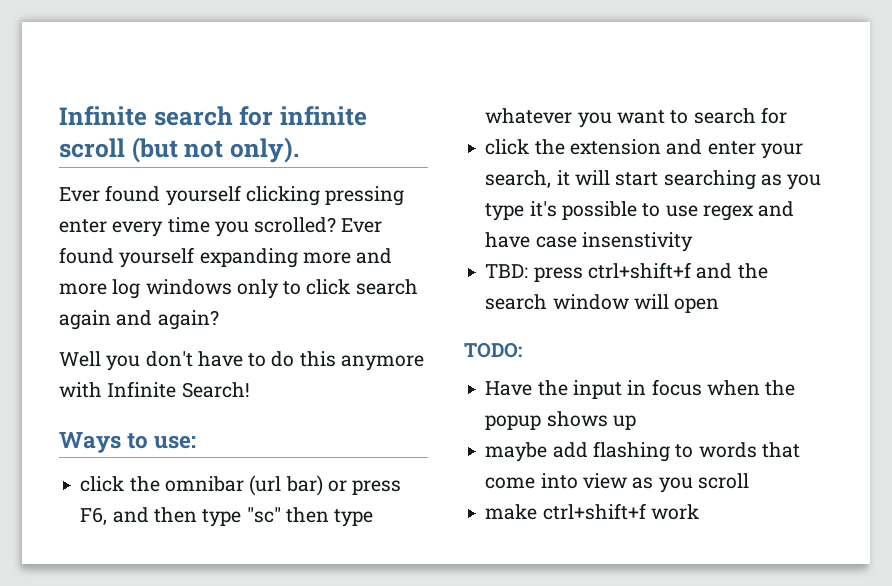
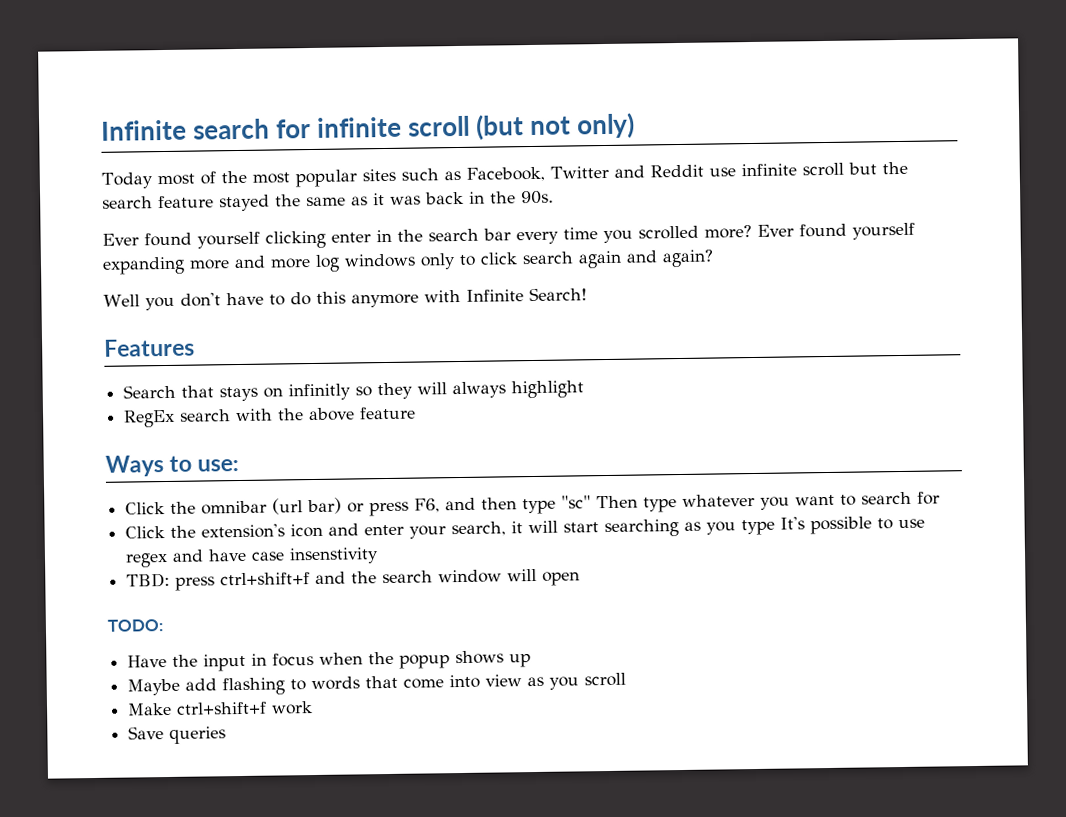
- Infinite search for infinite scroll (but not only).
+ Infinite search for infinite scroll (but not only)
+ Today most of the most popular sites such as Facebook, Twitter and Reddit use infinite scroll but the search feature stayed the same as it was back in the 90s.
- Ever found yourself clicking pressing enter every time you scrolled?
+ Ever found yourself clicking enter in the search bar every time you scrolled more?
+ Features
+ Search that stays on infinitly so they will always highlight
+ RegEx search with the above feature
- click the omnibar (url bar) or press F6, and then type "sc" then type whatever you want to search for
+ Click the omnibar (url bar) or press F6, and then type "sc" Then type whatever you want to search for
- click the extension and enter your search, it will start searching as you type it's possible to use regex and have case insenstivity
+ Click the extension's icon and enter your search, it will start searching as you type It's possible to use regex and have case insenstivity
- maybe add flashing to words that come into view as you scroll
+ Maybe add flashing to words that come into view as you scroll
- make ctrl+shift+f work
+ Make ctrl+shift+f work
+ Save queries

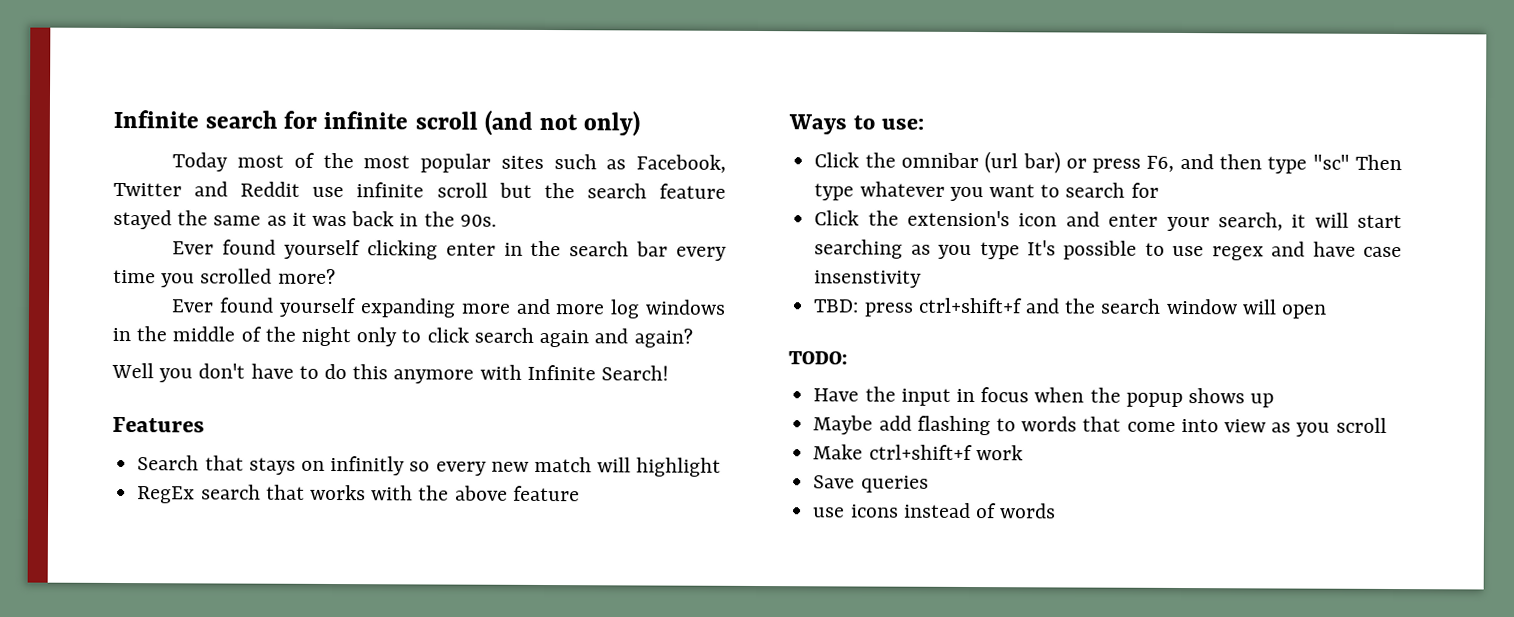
- Infinite search for infinite scroll (but not only)
+ Infinite search for infinite scroll (and not only)
- Ever found yourself clicking enter in the search bar every time you scrolled more? Ever found yourself expanding more and more log windows only to click search again and again?
+ Ever found yourself clicking enter in the search bar every time you scrolled more?
+ Ever found yourself expanding more and more log windows in the middle of the night only to click search again and again?
- Search that stays on infinitly so they will always highlight
+ Search that stays on infinitly so every new match will highlight
- RegEx search with the above feature
+ RegEx search that works with the above feature
+ use icons instead of words

